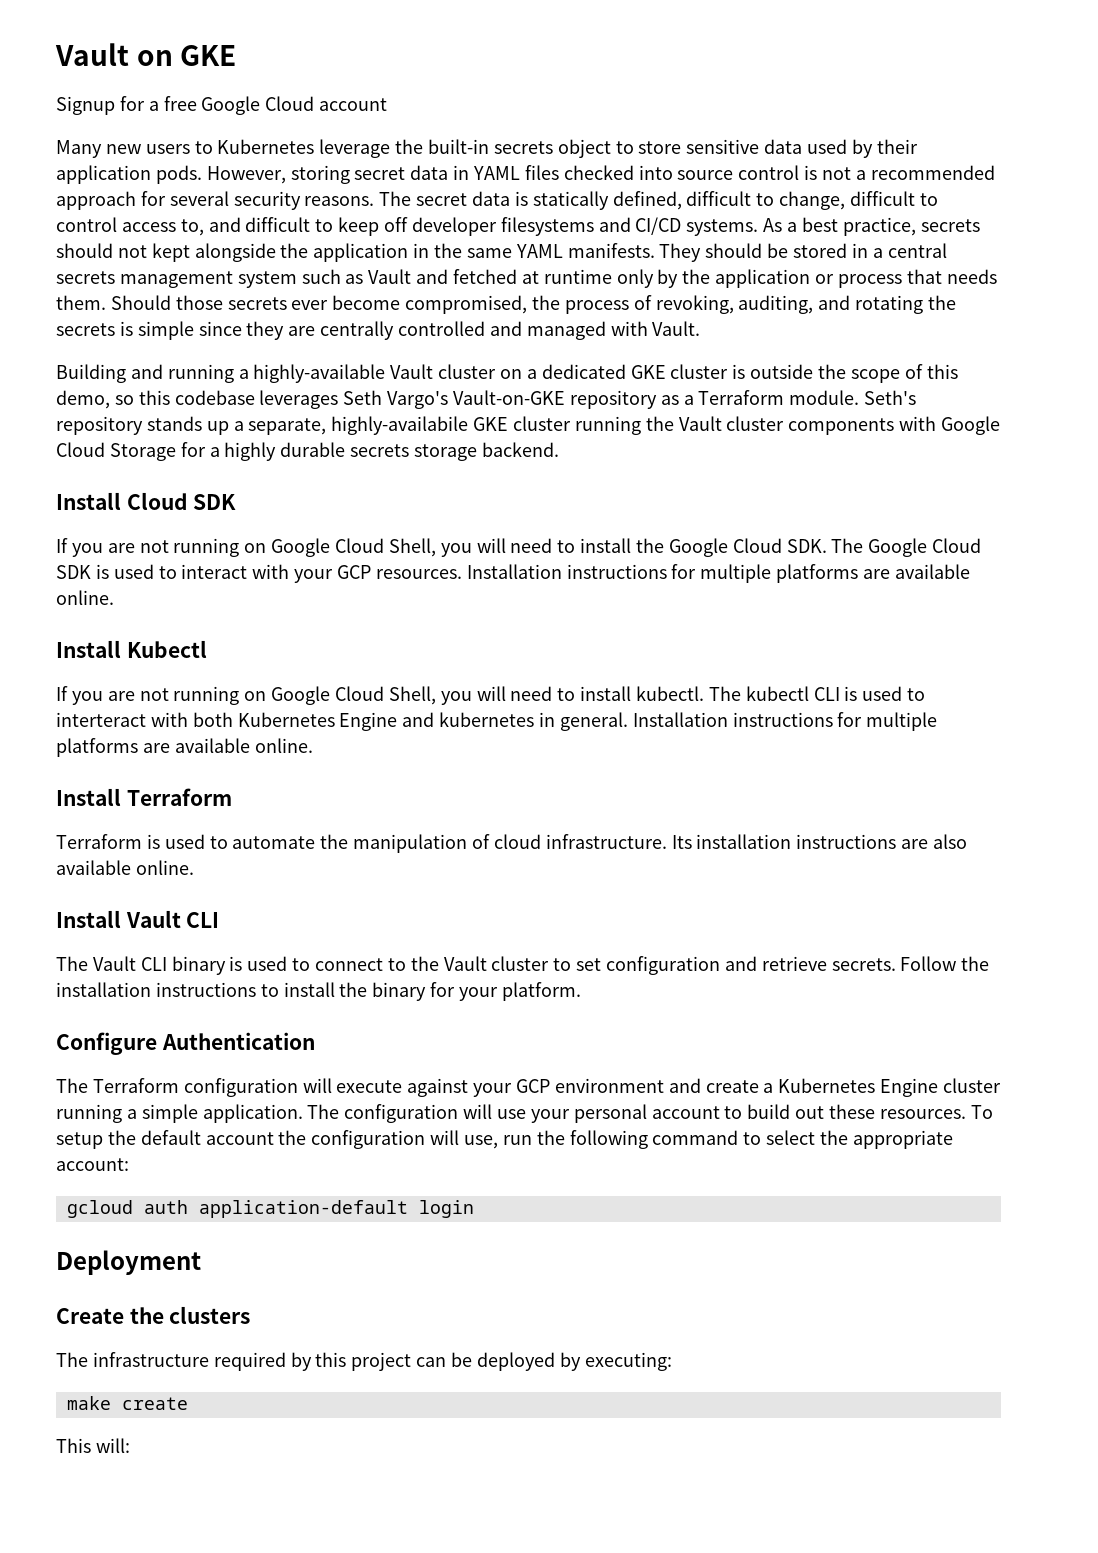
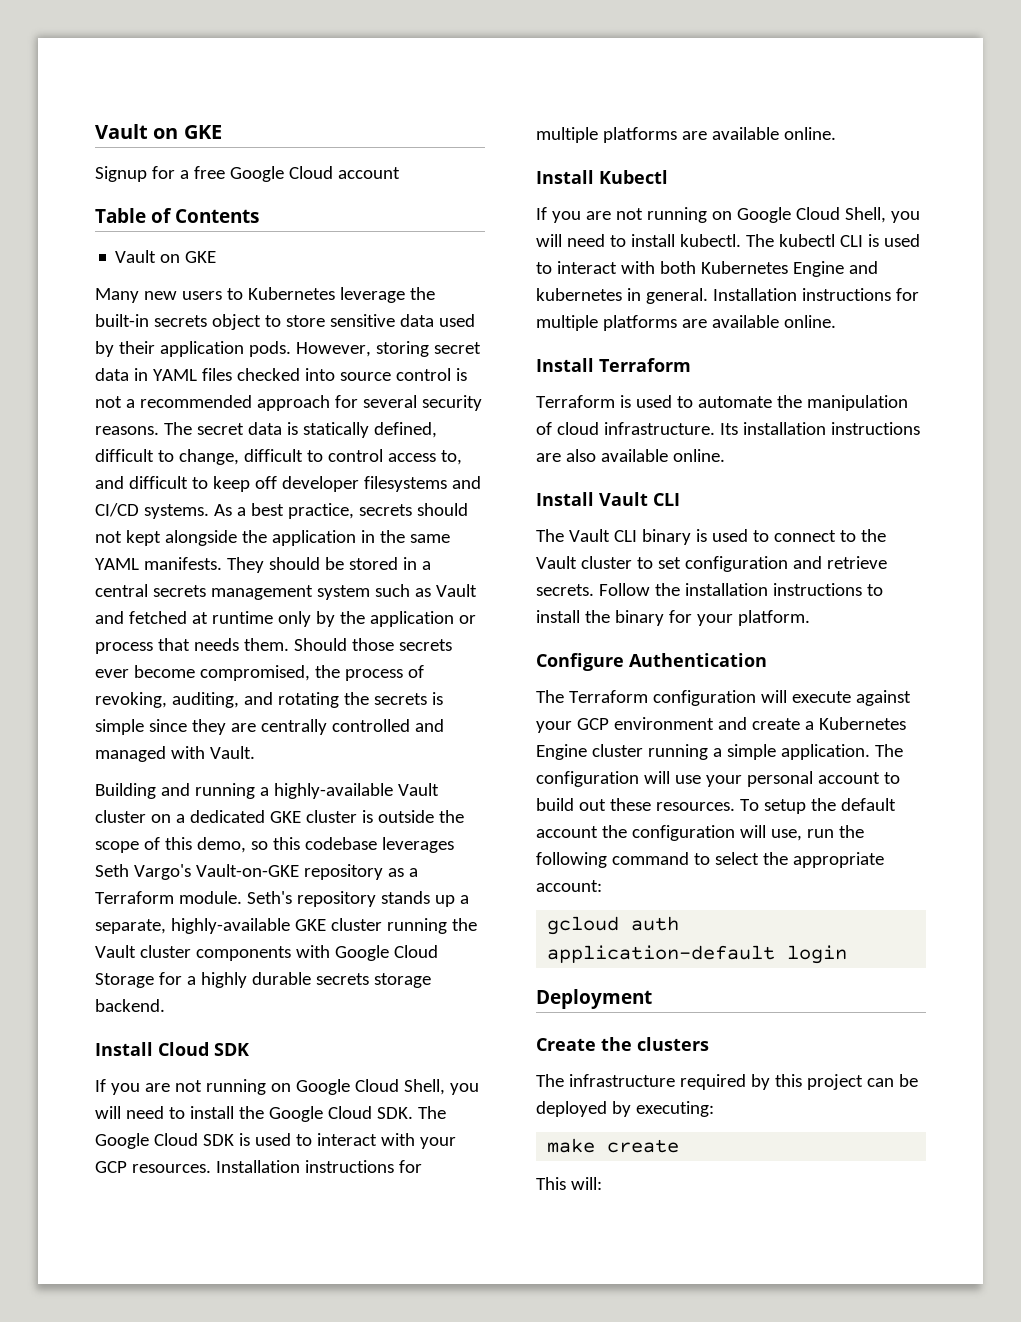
+ Table of Contents
+ Vault on GKE
- Seth's repository stands up a separate, highly-availabile GKE cluster running the Vault cluster components with Google Cloud Storage for a highly durable secrets storage backend.
+ Seth's repository stands up a separate, highly-available GKE cluster running the Vault cluster components with Google Cloud Storage for a highly durable secrets storage backend.
- The kubectl CLI is used to interteract with both Kubernetes Engine and kubernetes in general.
+ The kubectl CLI is used to interact with both Kubernetes Engine and kubernetes in general.

